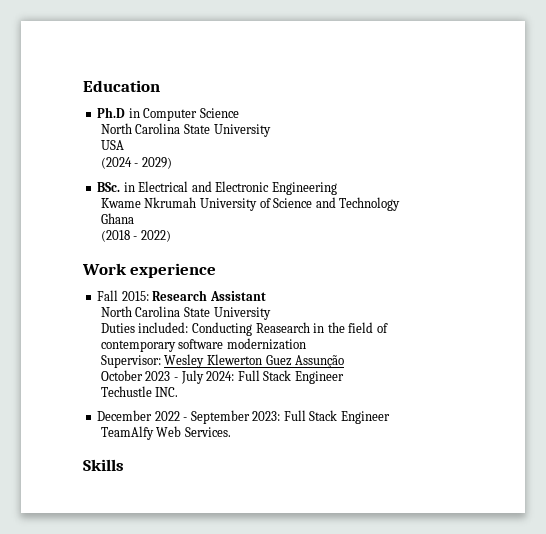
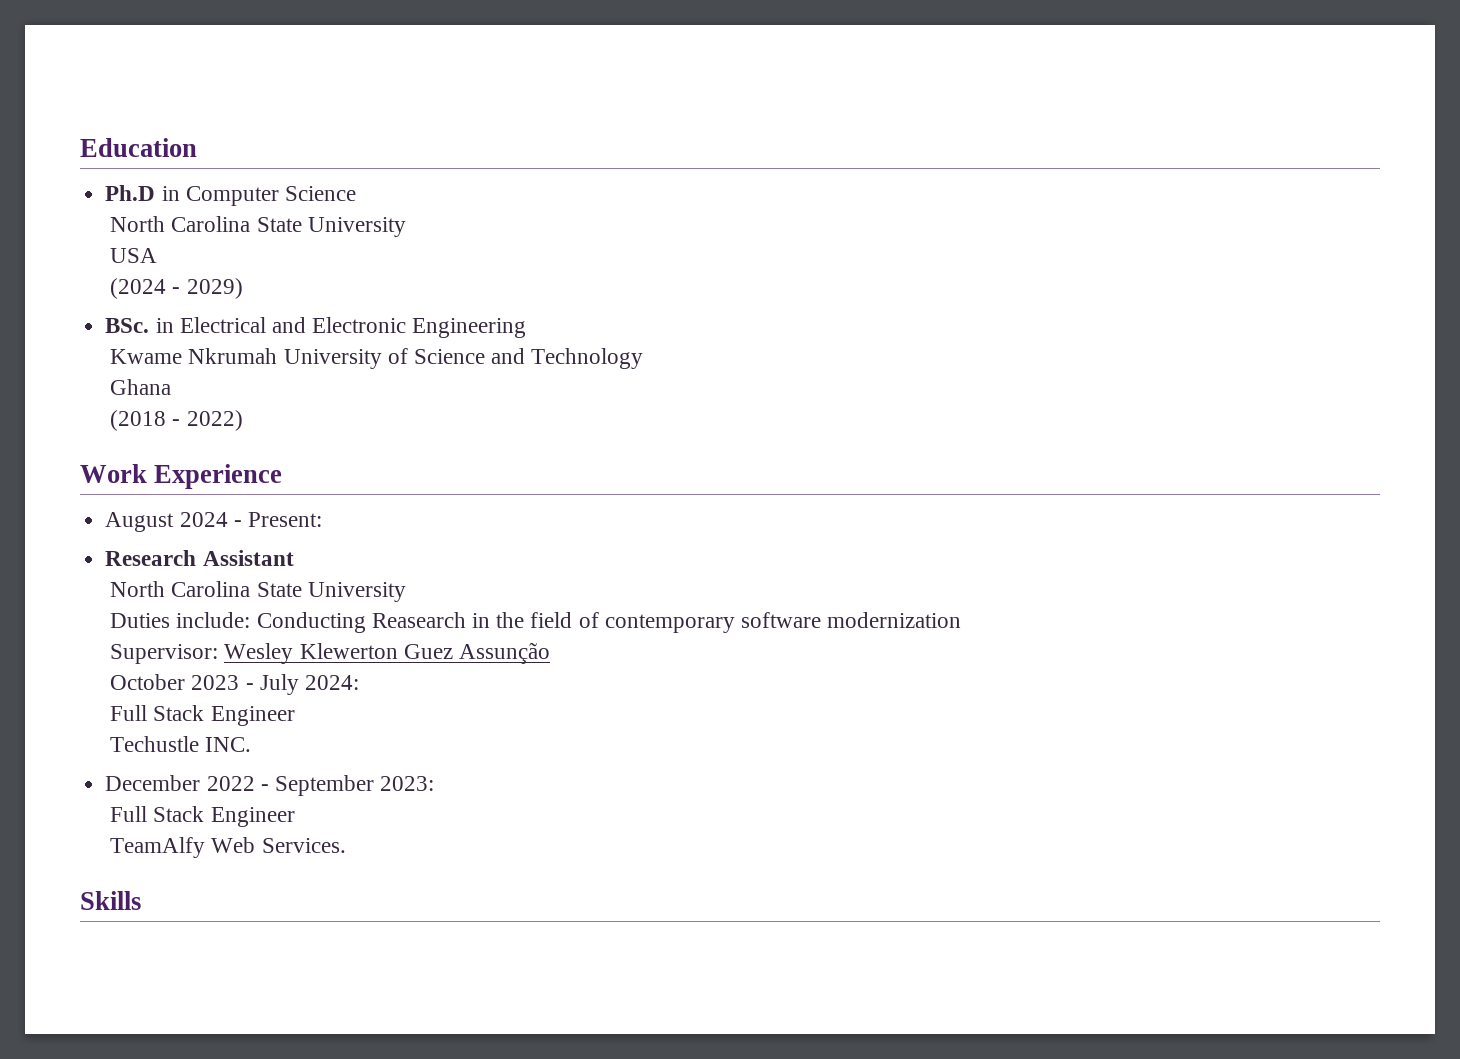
- Work experience
- Fall 2015: Research Assistant
+ Work Experience
+ August 2024 - Present:
+ Research Assistant
- Duties included: Conducting Reasearch in the field of contemporary software modernization
+ Duties include: Conducting Reasearch in the field of contemporary software modernization
- October 2023 - July 2024: Full Stack Engineer
+ October 2023 - July 2024:
+ Full Stack Engineer
- December 2022 - September 2023: Full Stack Engineer
+ December 2022 - September 2023:
+ Full Stack Engineer

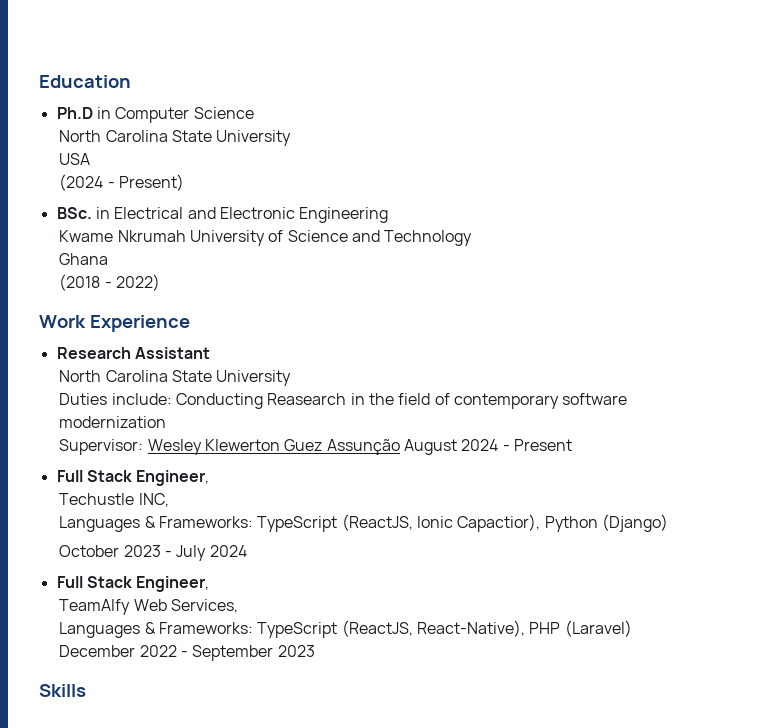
- (2024 - 2029)
+ (2024 - Present)
- August 2024 - Present:
- Supervisor: Wesley Klewerton Guez Assunção
+ Supervisor: Wesley Klewerton Guez Assunção August 2024 - Present
+ Full Stack Engineer,
+ Techustle INC,
+ Languages & Frameworks: TypeScript (ReactJS, Ionic Capactior), Python (Django)
- October 2023 - July 2024:
- Full Stack Engineer
- Techustle INC.
- December 2022 - September 2023:
- Full Stack Engineer
- TeamAlfy Web Services.
+ October 2023 - July 2024
+ Full Stack Engineer,
+ TeamAlfy Web Services,
+ Languages & Frameworks: TypeScript (ReactJS, React-Native), PHP (Laravel)
+ December 2022 - September 2023

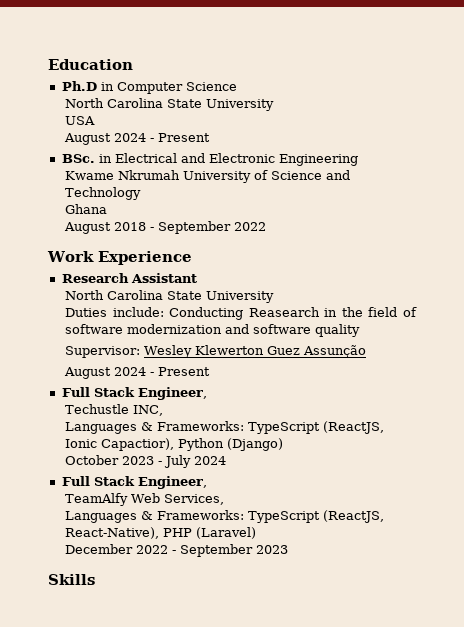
  USA
- (2024 - Present)
+ August 2024 - Present
- (2018 - 2022)
+ August 2018 - September 2022
- Duties include: Conducting Reasearch in the field of contemporary software modernization
+ Duties include: Conducting Reasearch in the field of software modernization and software quality
- Supervisor: Wesley Klewerton Guez Assunção August 2024 - Present
+ Supervisor: Wesley Klewerton Guez Assunção
+ August 2024 - Present

